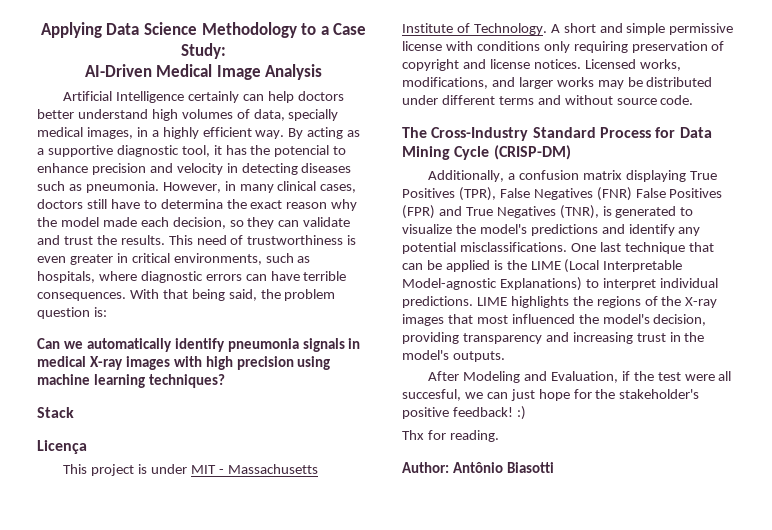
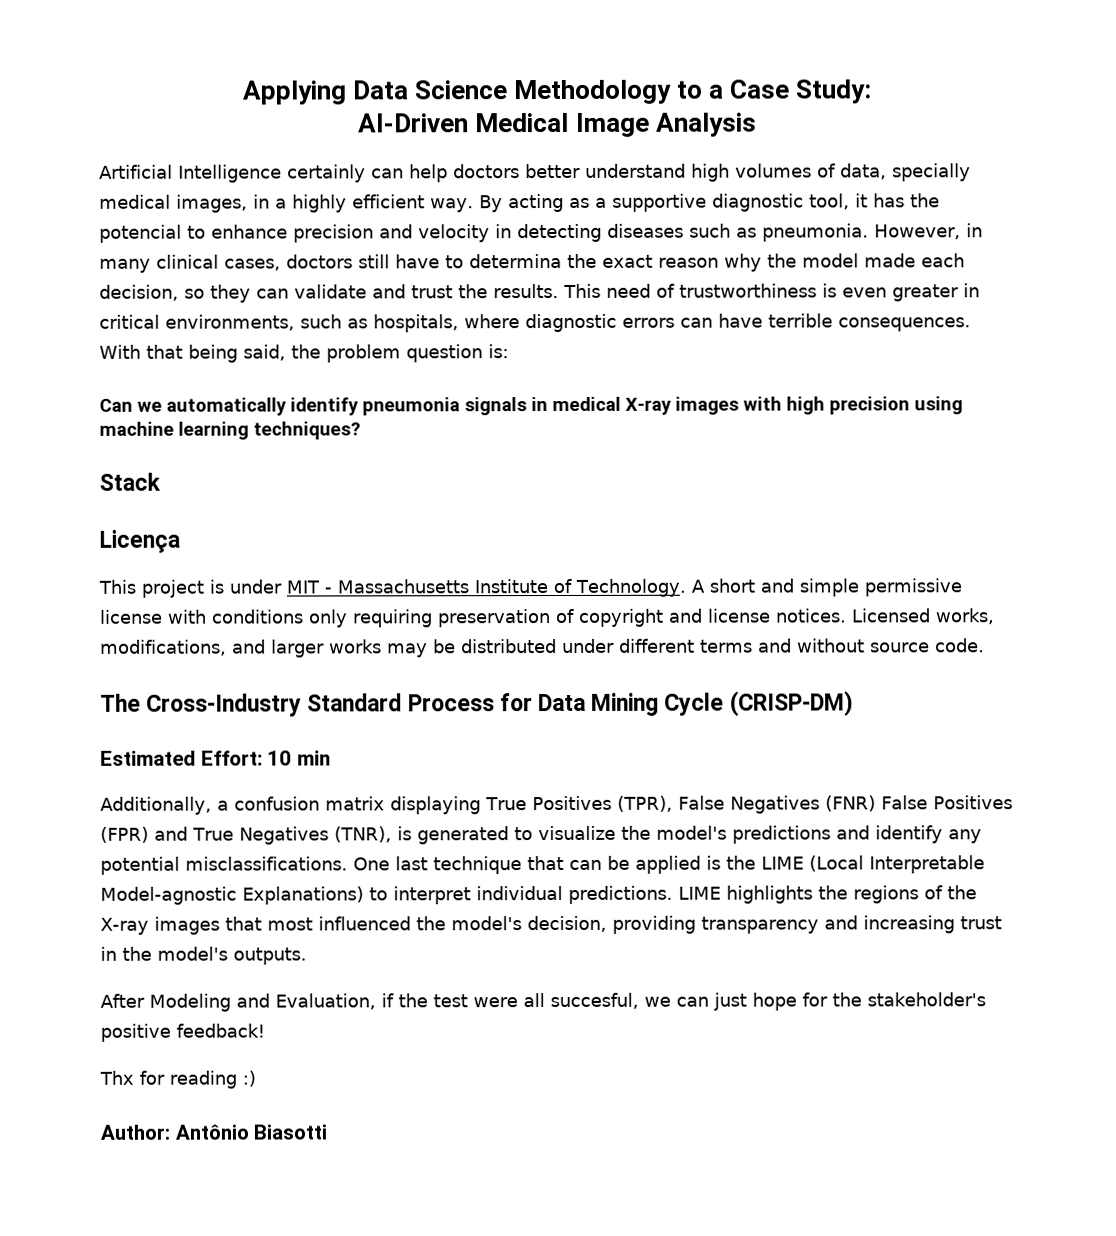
+ Estimated Effort: 10 min
- After Modeling and Evaluation, if the test were all succesful, we can just hope for the stakeholder's positive feedback! :)
+ After Modeling and Evaluation, if the test were all succesful, we can just hope for the stakeholder's positive feedback!
- Thx for reading.
+ Thx for reading :)

